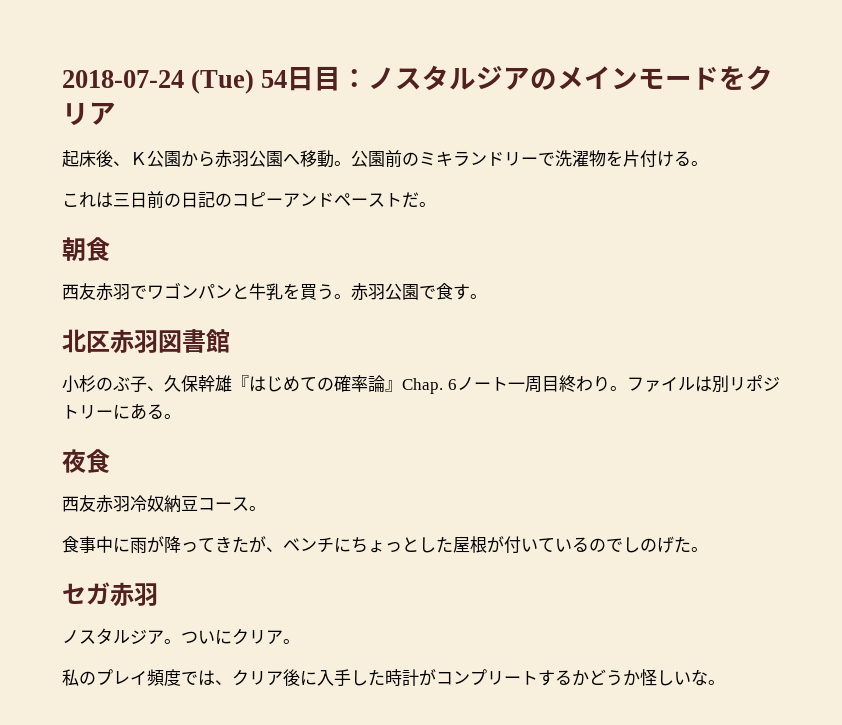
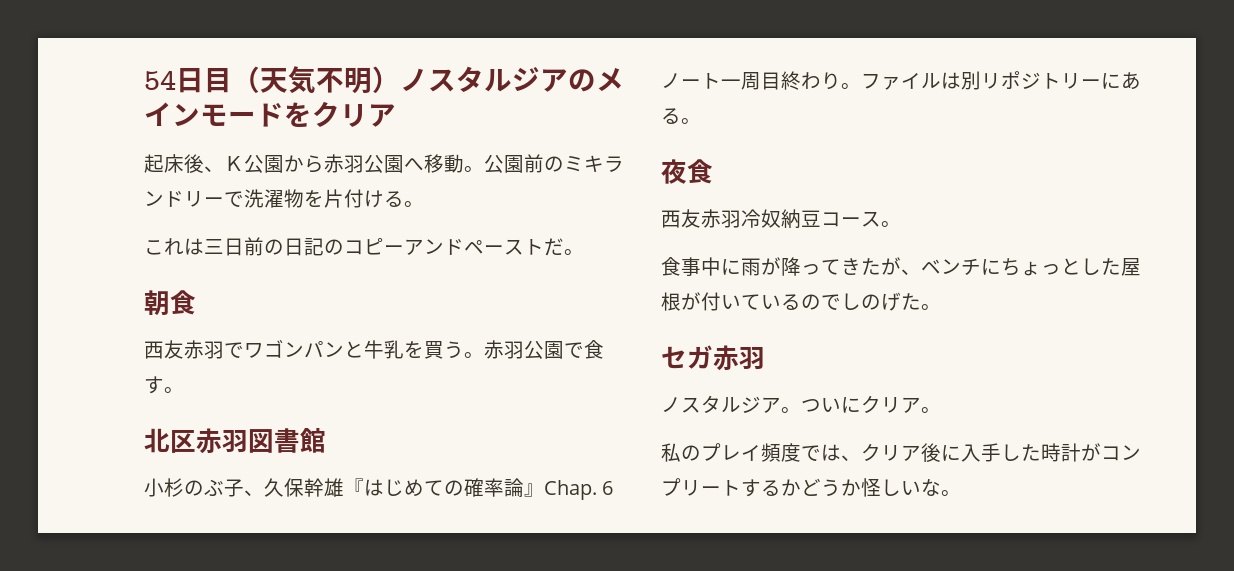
- 2018-07-24 (Tue) 54日目：ノスタルジアのメインモードをクリア
+ 54日目（天気不明）ノスタルジアのメインモードをクリア

